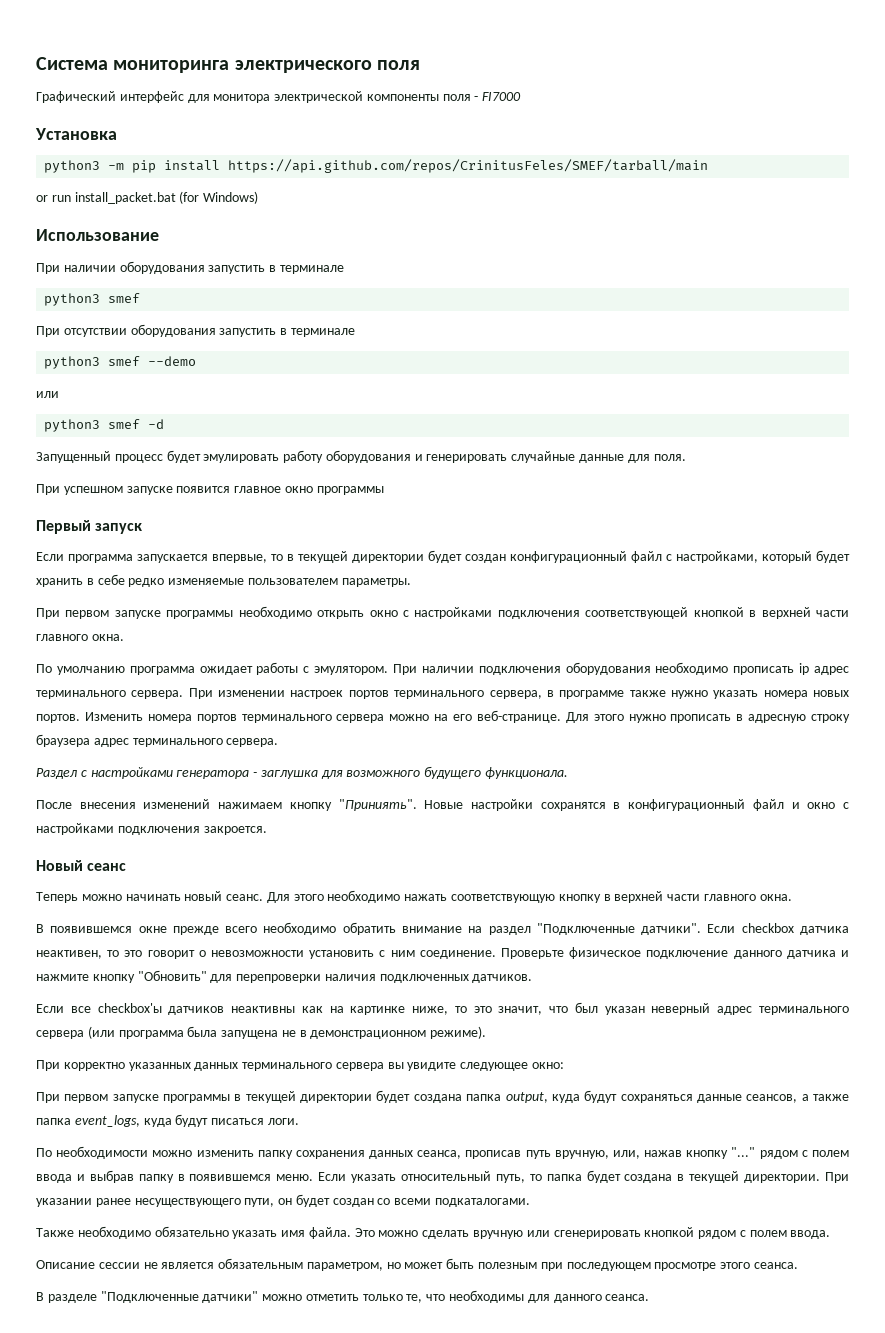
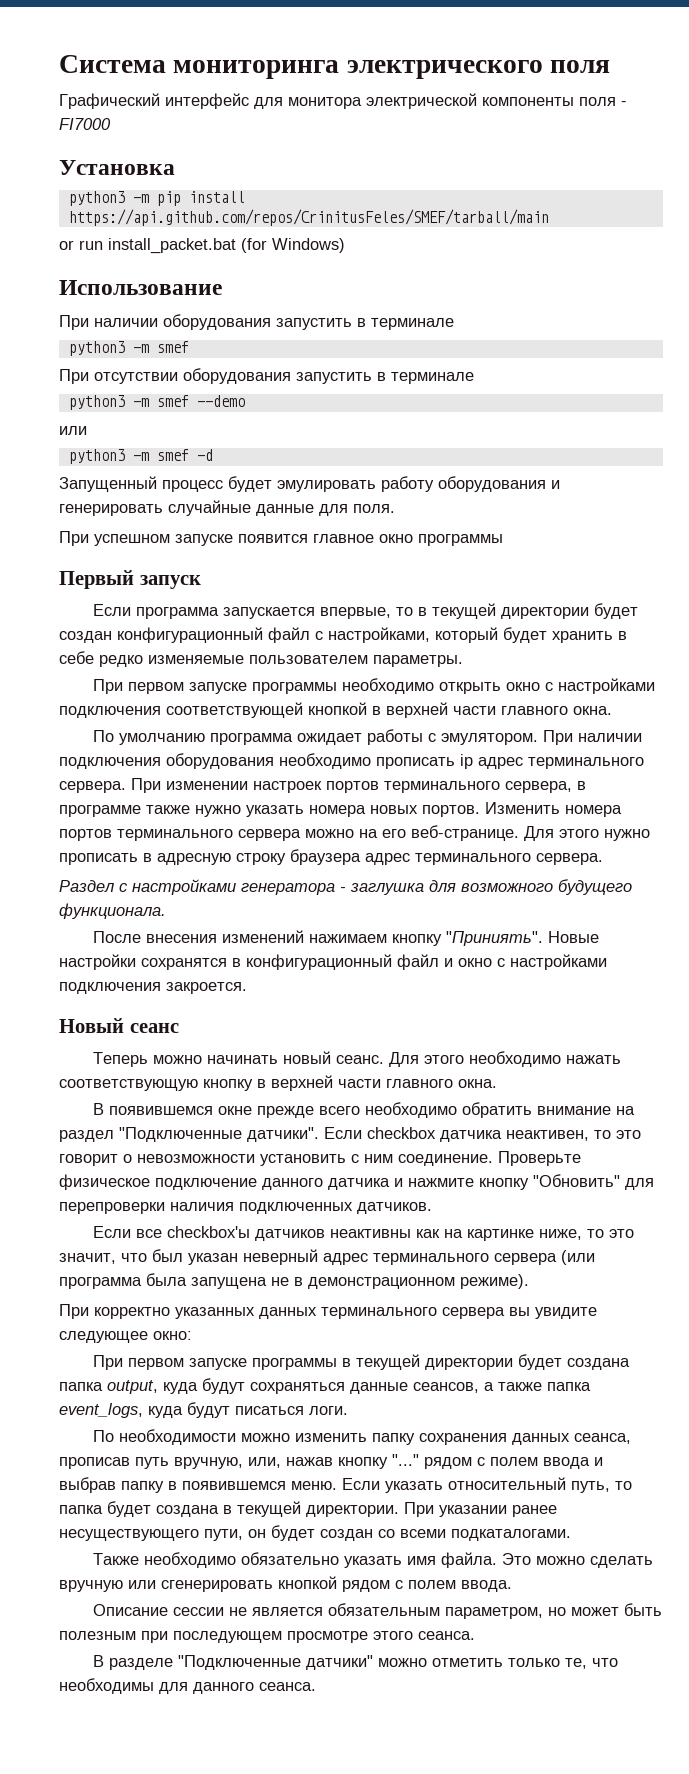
  При наличии оборудования запустить в терминале
- python3 smef
+ python3 -m smef
- python3 smef --demo
+ python3 -m smef --demo
- python3 smef -d
+ python3 -m smef -d

